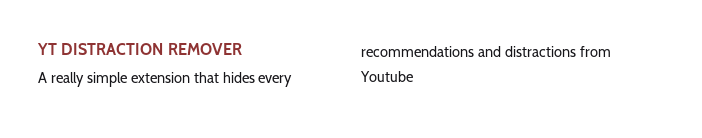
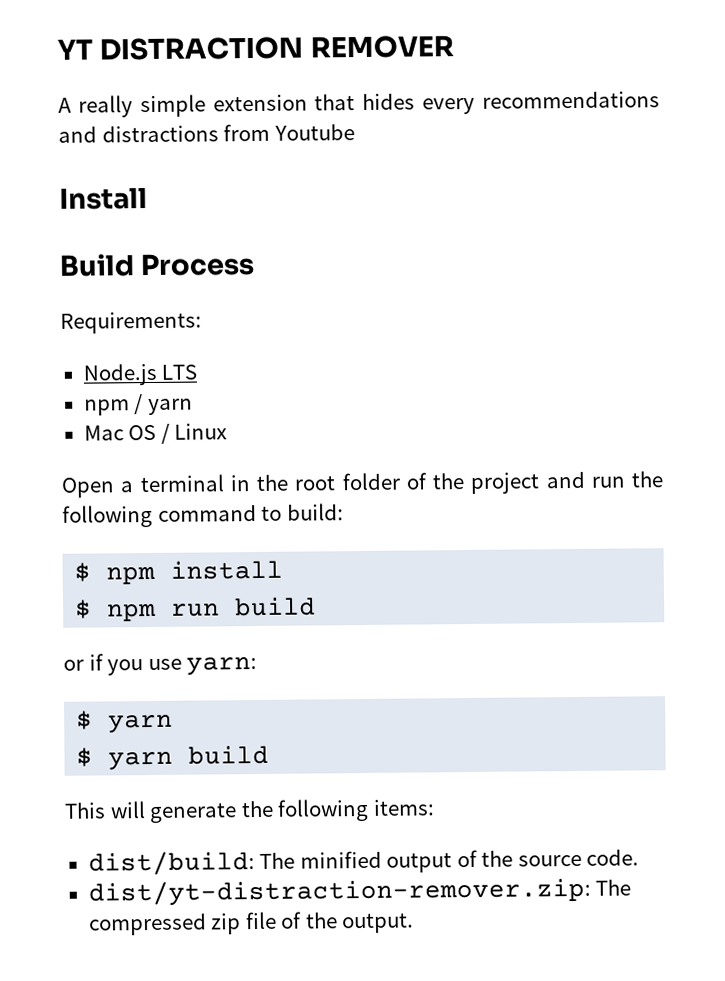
+ Install
+ Build Process
+ Requirements:
+ Node.js LTS
+ npm / yarn
+ Mac OS / Linux
+ Open a terminal in the root folder of the project and run the following command to build:
+ $ npm install
+ $ npm run build
+ or if you use yarn:
+ $ yarn
+ $ yarn build
+ This will generate the following items:
+ dist/build: The minified output of the source code.
+ dist/yt-distraction-remover.zip: The compressed zip file of the output.

